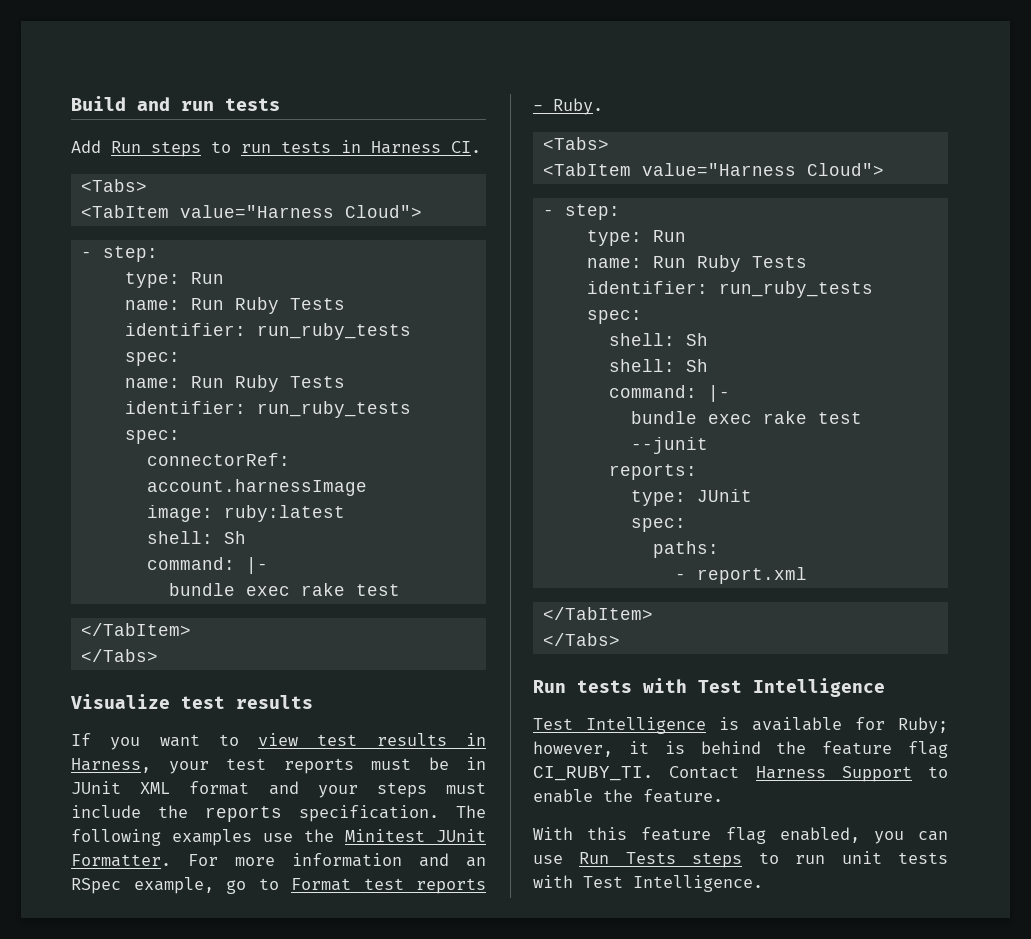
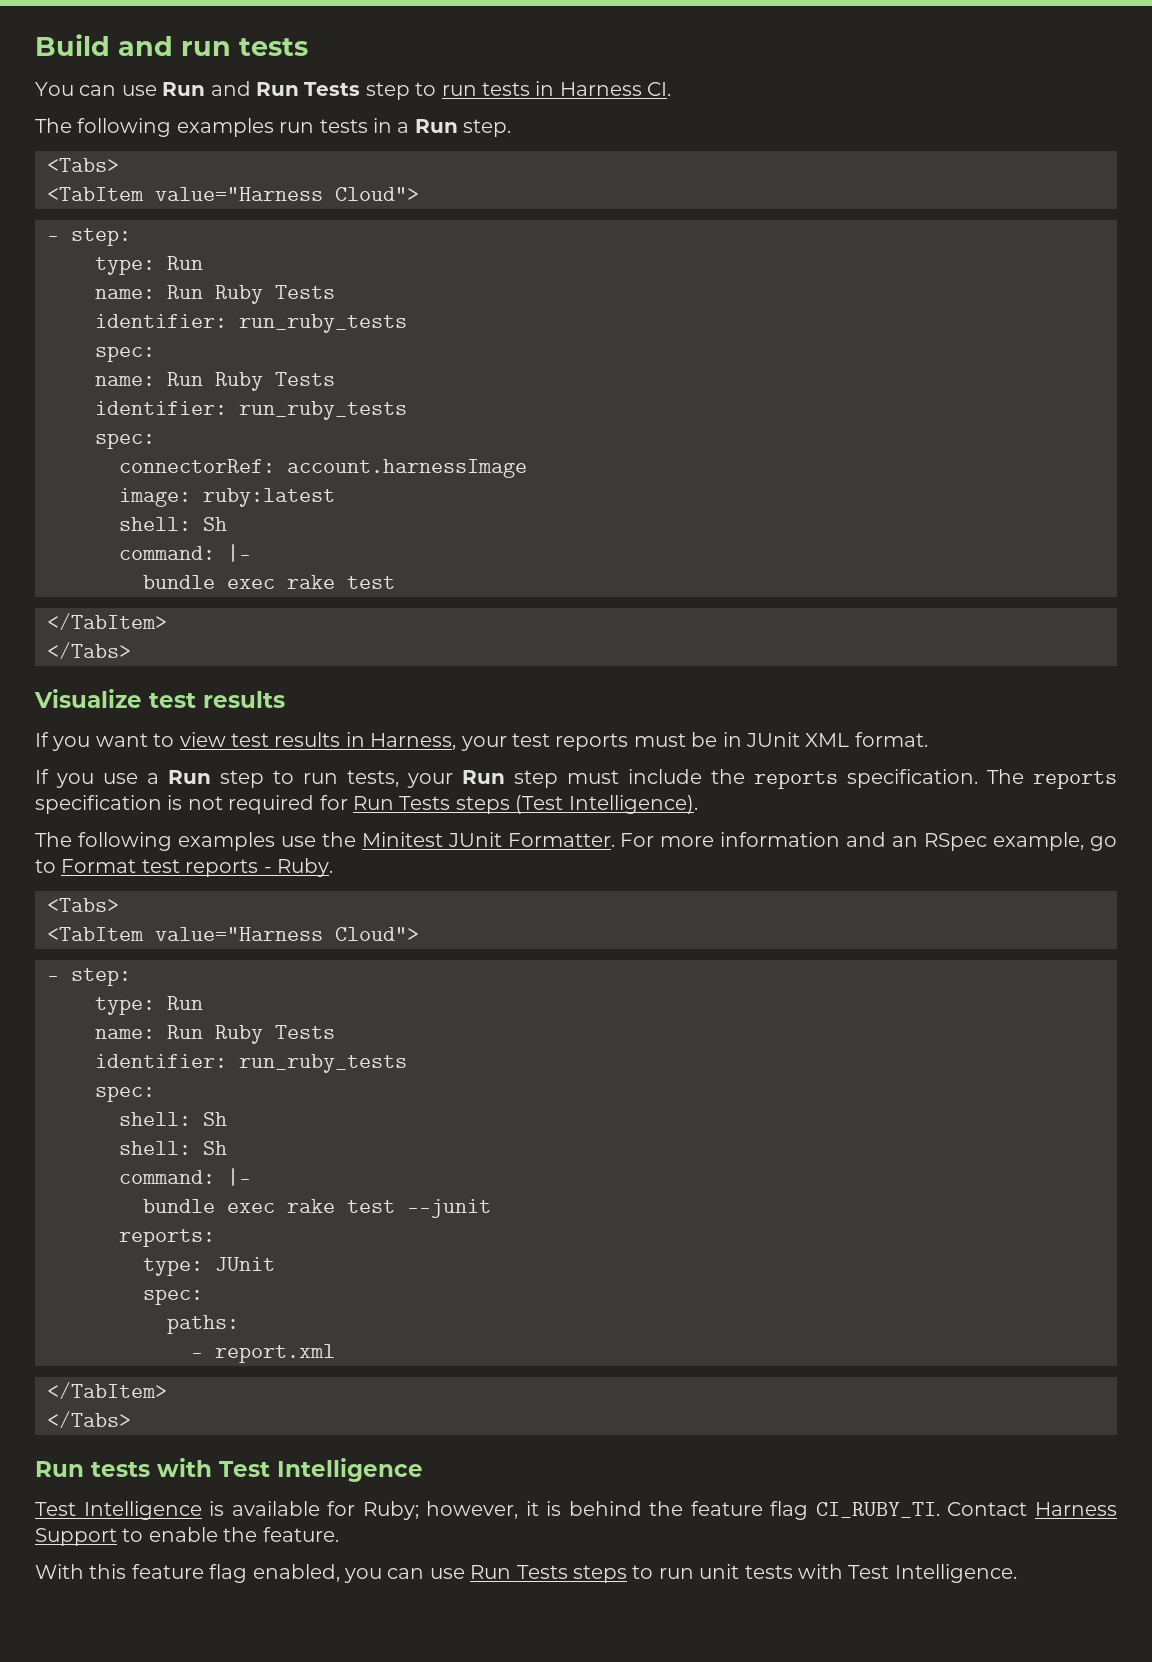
- Add Run steps to run tests in Harness CI.
+ You can use Run and Run Tests step to run tests in Harness CI.
+ The following examples run tests in a Run step.
- If you want to view test results in Harness, your test reports must be in JUnit XML format and your steps must include the reports specification.
+ If you want to view test results in Harness, your test reports must be in JUnit XML format.
+ If you use a Run step to run tests, your Run step must include the reports specification.
+ The reports specification is not required for Run Tests steps (Test Intelligence).

